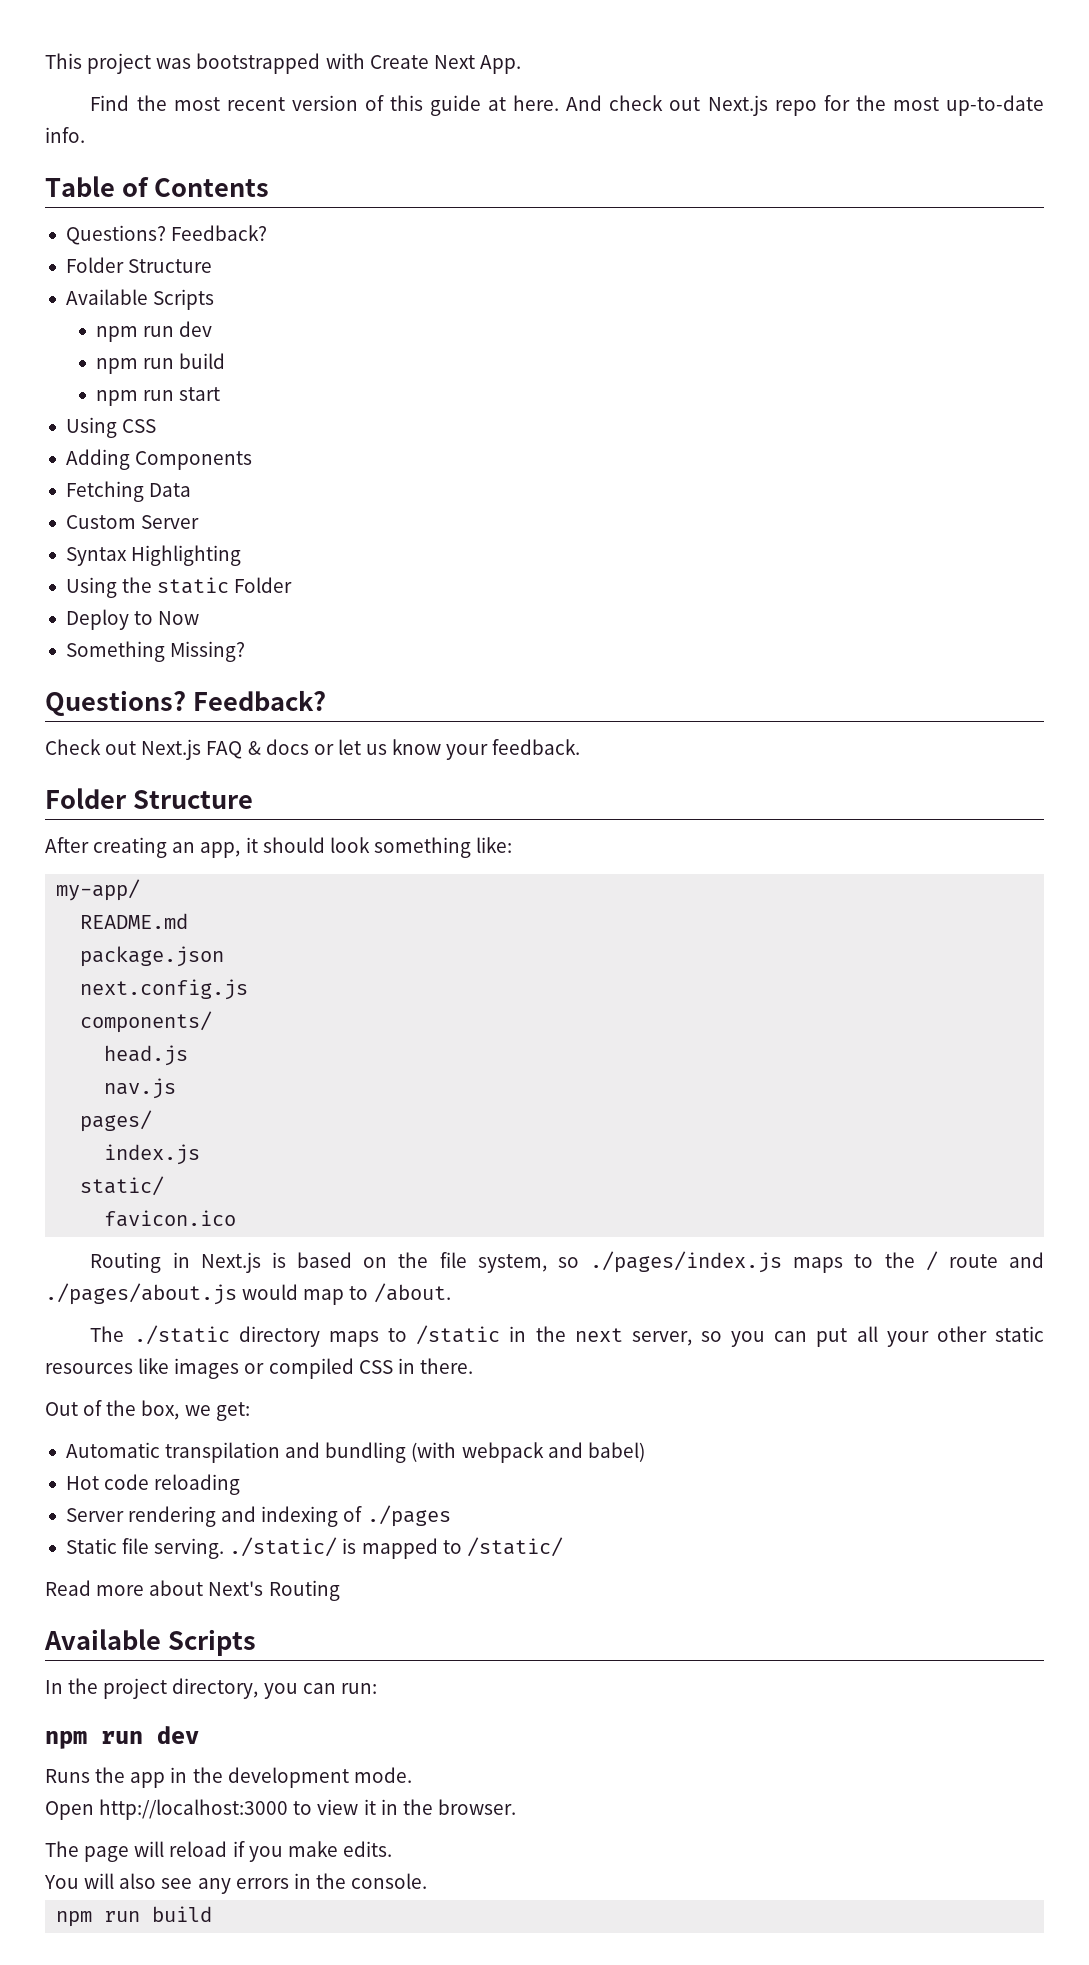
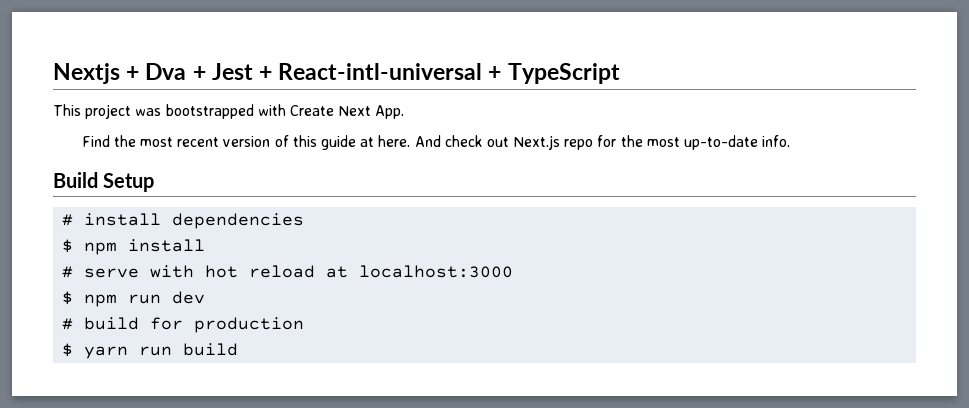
+ Nextjs + Dva + Jest + React-intl-universal + TypeScript
- Table of Contents
- Questions? Feedback?
- Folder Structure
- Available Scripts
- npm run dev
- npm run build
- npm run start
- Using CSS
- Adding Components
- Fetching Data
- Custom Server
- Syntax Highlighting
- Using the static Folder
- Deploy to Now
- Something Missing?
- Questions? Feedback?
- Check out Next.js FAQ & docs or let us know your feedback.
- Folder Structure
- After creating an app, it should look something like:
- my-app/
- README.md
- package.json
- next.config.js
- components/
- head.js
- nav.js
- pages/
- index.js
- static/
- favicon.ico
- Routing in Next.js is based on the file system, so ./pages/index.js maps to the / route and ./pages/about.js would map to /about.
- The ./static directory maps to /static in the next server, so you can put all your other static resources like images or compiled CSS in there.
- Out of the box, we get:
- Automatic transpilation and bundling (with webpack and babel)
- Hot code reloading
- Server rendering and indexing of ./pages
- Static file serving. ./static/ is mapped to /static/
- Read more about Next's Routing
- Available Scripts
- In the project directory, you can run:
- npm run dev
- Runs the app in the development mode.
- Open http://localhost:3000 to view it in the browser.
- The page will reload if you make edits.
- You will also see any errors in the console.
- npm run build
+ Build Setup
+ # install dependencies
+ $ npm install
+ # serve with hot reload at localhost:3000
+ $ npm run dev
+ # build for production
+ $ yarn run build

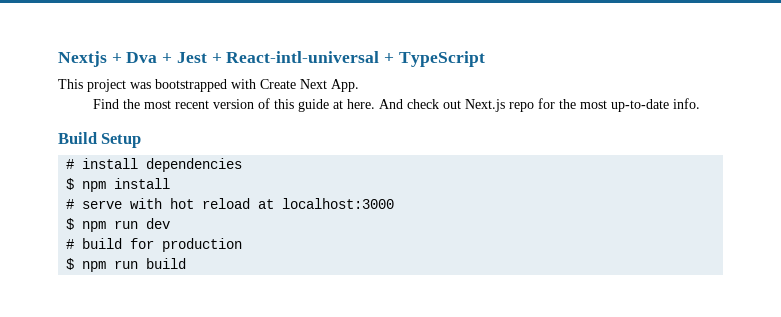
- $ yarn run build
+ $ npm run build

